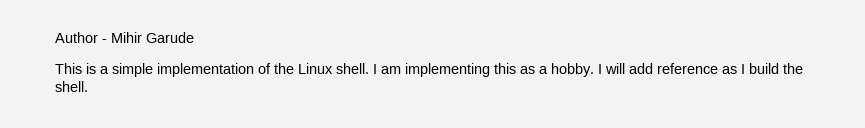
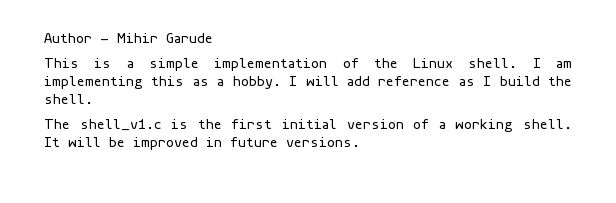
+ The shell_v1.c is the first initial version of a working shell. It will be improved in future versions.

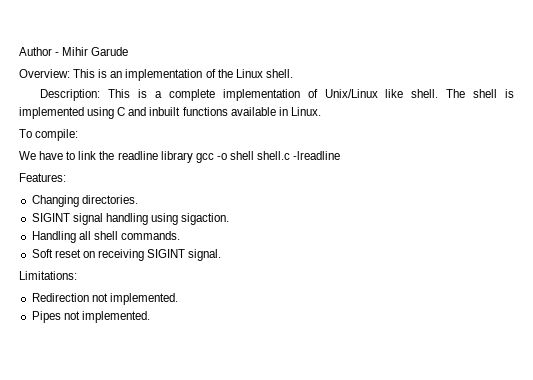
- This is a simple implementation of the Linux shell. I am implementing this as a hobby. I will add reference as I build the shell.
- The shell_v1.c is the first initial version of a working shell. It will be improved in future versions.
+ Overview: This is an implementation of the Linux shell.
+ Description: This is a complete implementation of Unix/Linux like shell. The shell is implemented using C and inbuilt functions available in Linux.
+ To compile:
+ We have to link the readline library gcc -o shell shell.c -lreadline
+ Features:
+ Changing directories.
+ SIGINT signal handling using sigaction.
+ Handling all shell commands.
+ Soft reset on receiving SIGINT signal.
+ Limitations:
+ Redirection not implemented.
+ Pipes not implemented.

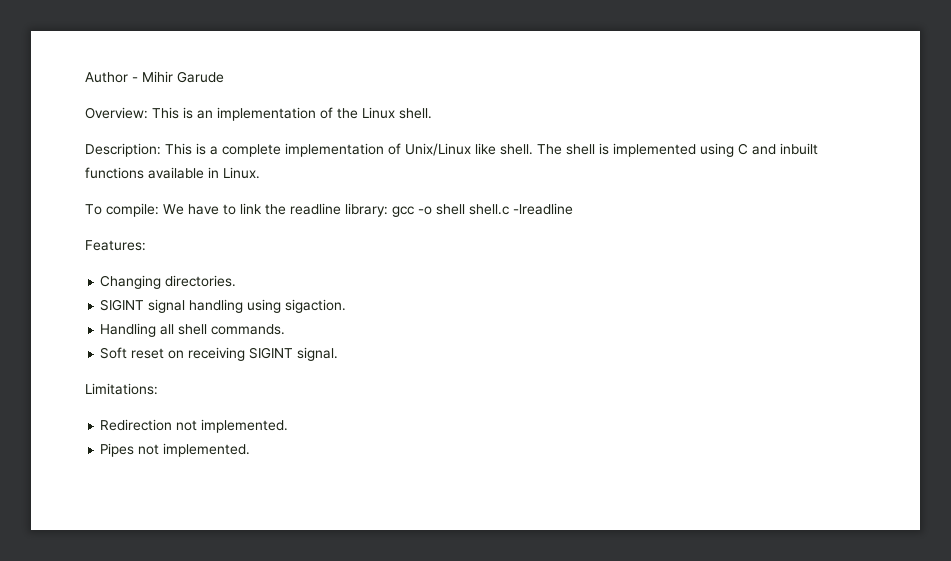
- To compile:
- We have to link the readline library gcc -o shell shell.c -lreadline
+ To compile: We have to link the readline library: gcc -o shell shell.c -lreadline

